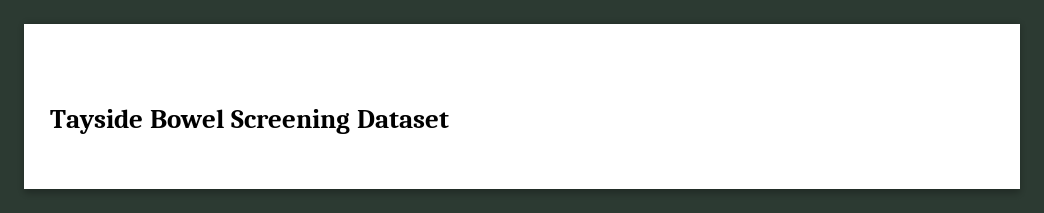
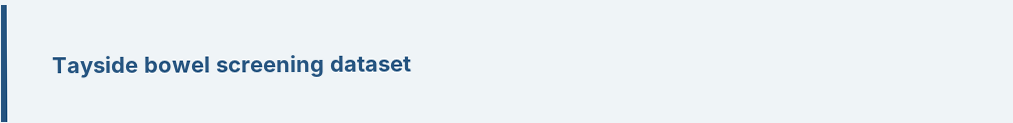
- Tayside Bowel Screening Dataset
+ Tayside bowel screening dataset

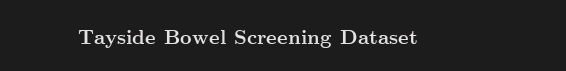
- Tayside bowel screening dataset
+ Tayside Bowel Screening Dataset

